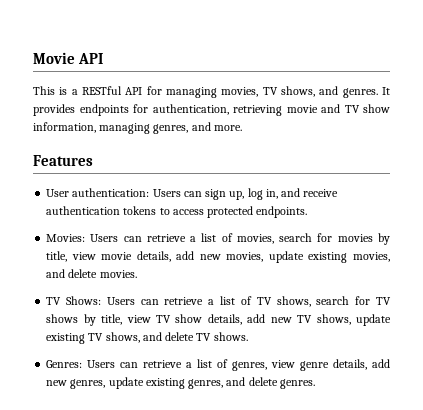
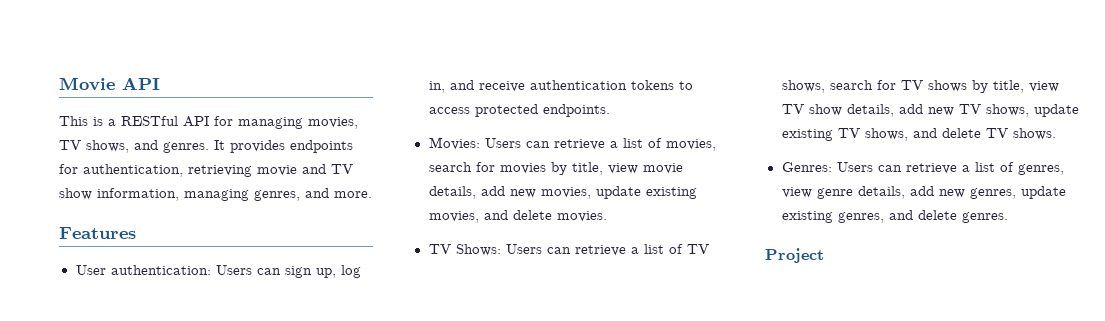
+ Project

